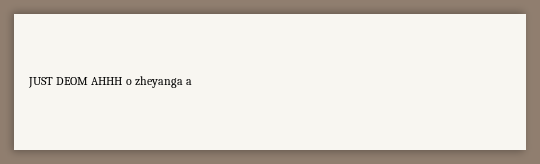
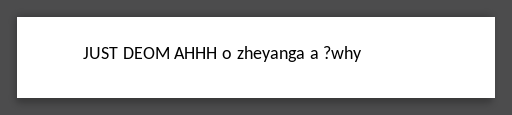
- JUST DEOM AHHH o zheyanga a
+ JUST DEOM AHHH o zheyanga a ?why

